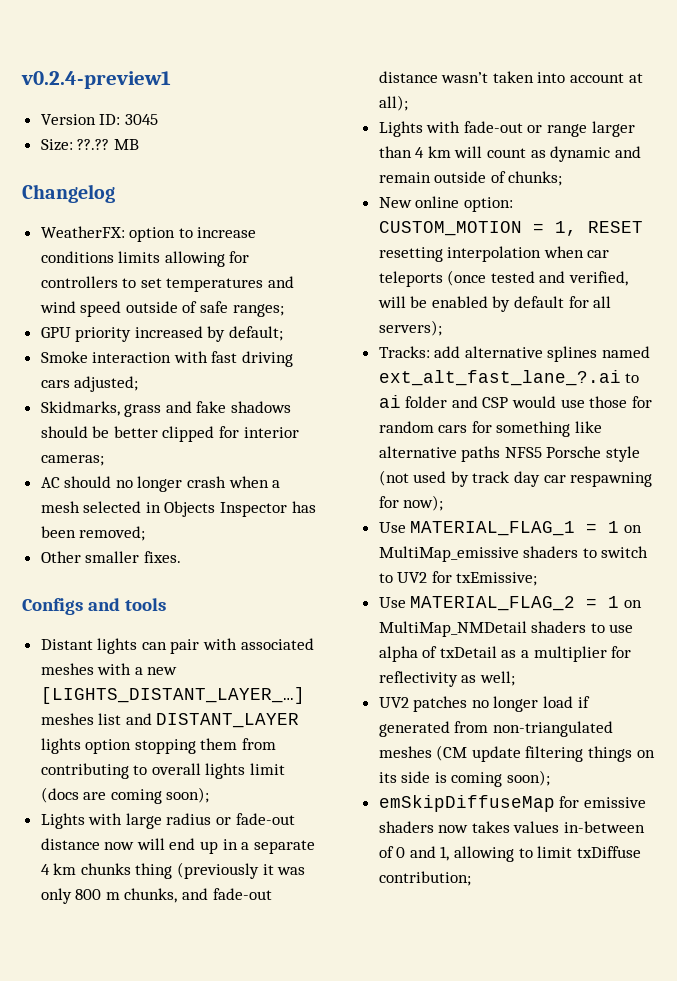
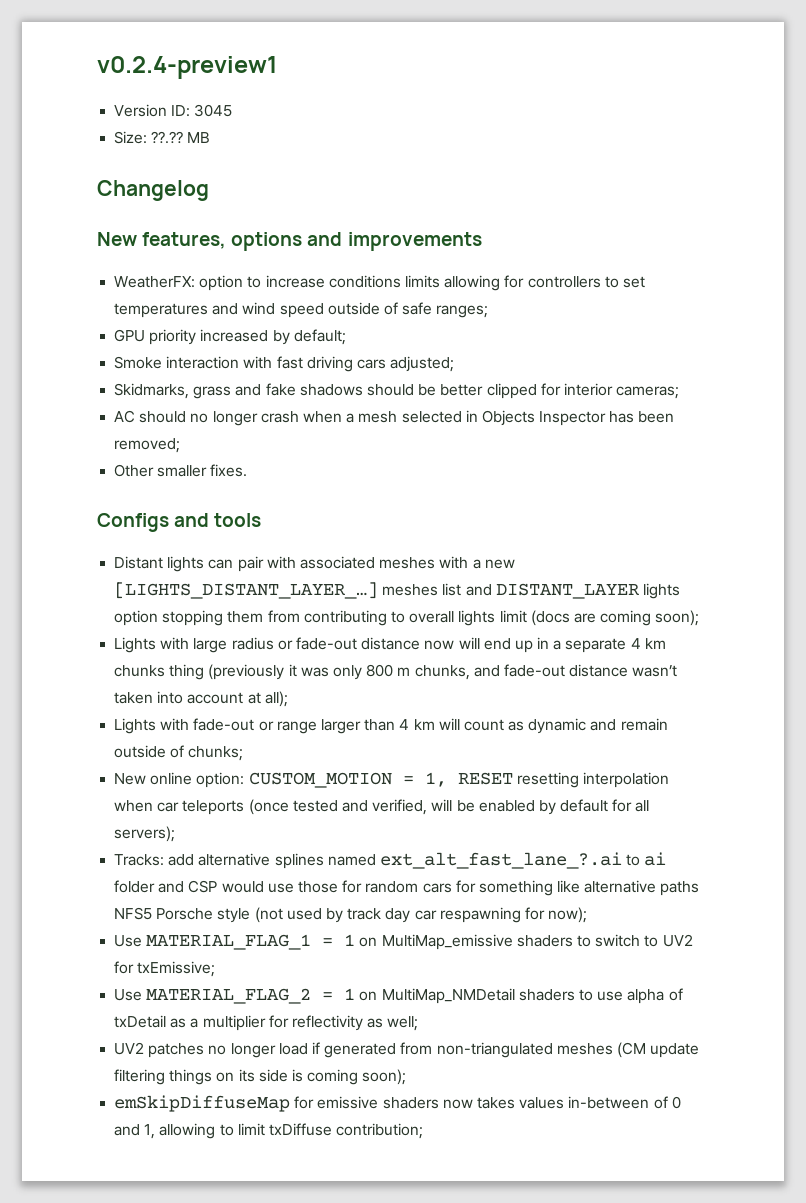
+ New features, options and improvements

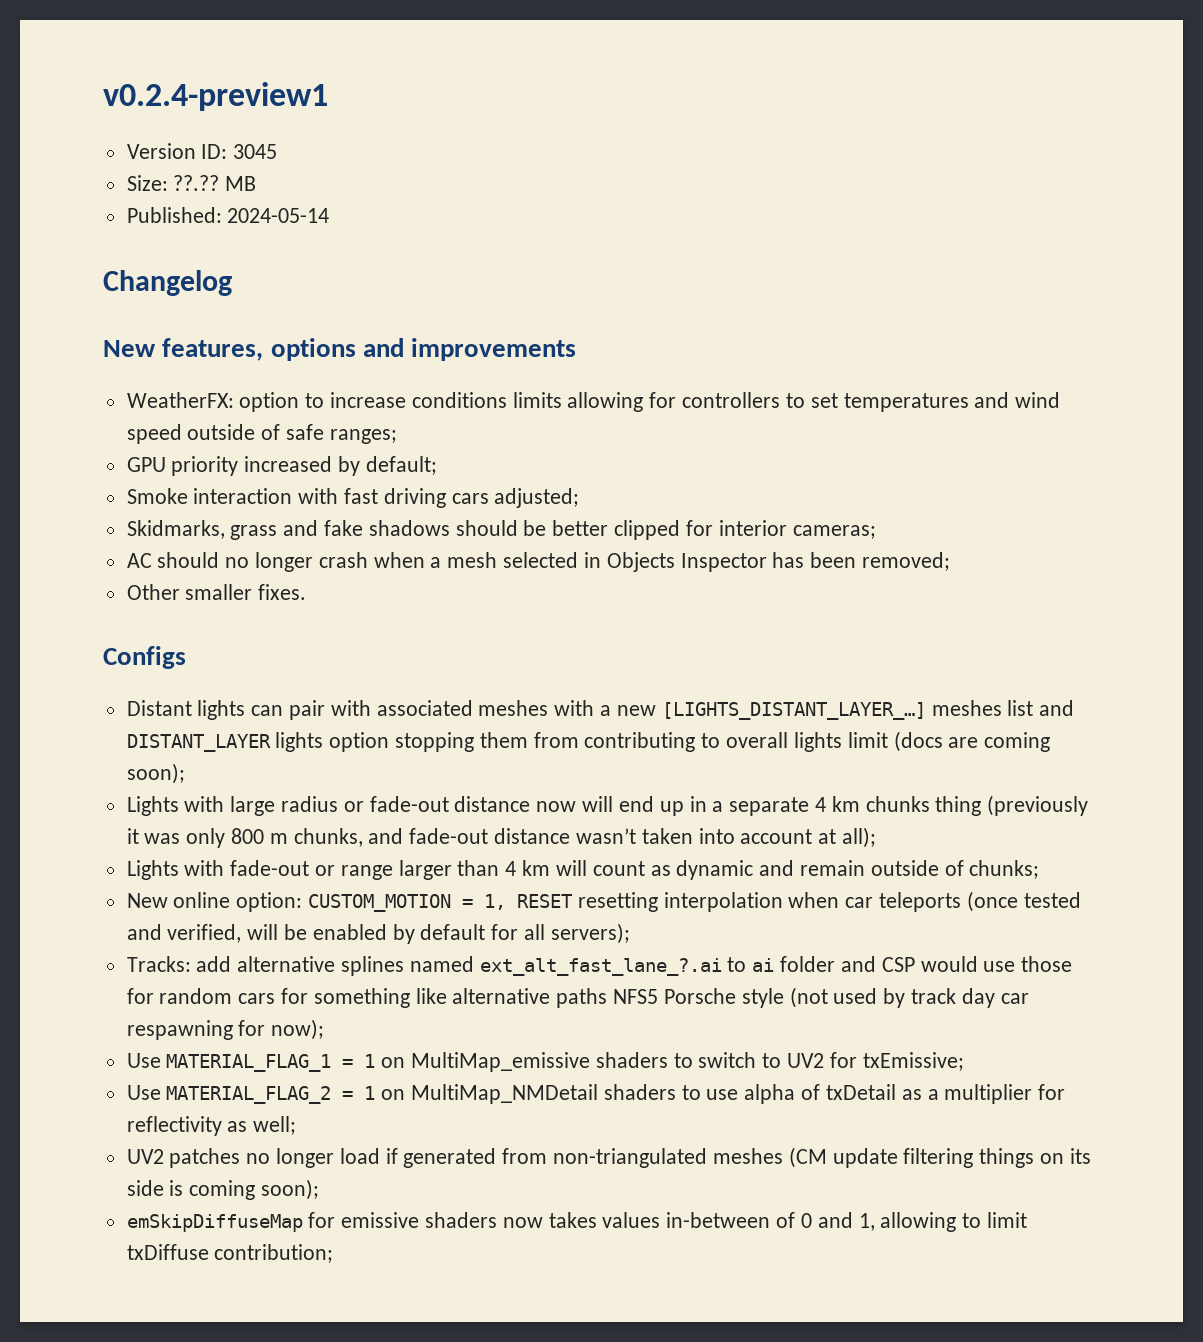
+ Published: 2024-05-14
- Configs and tools
+ Configs

